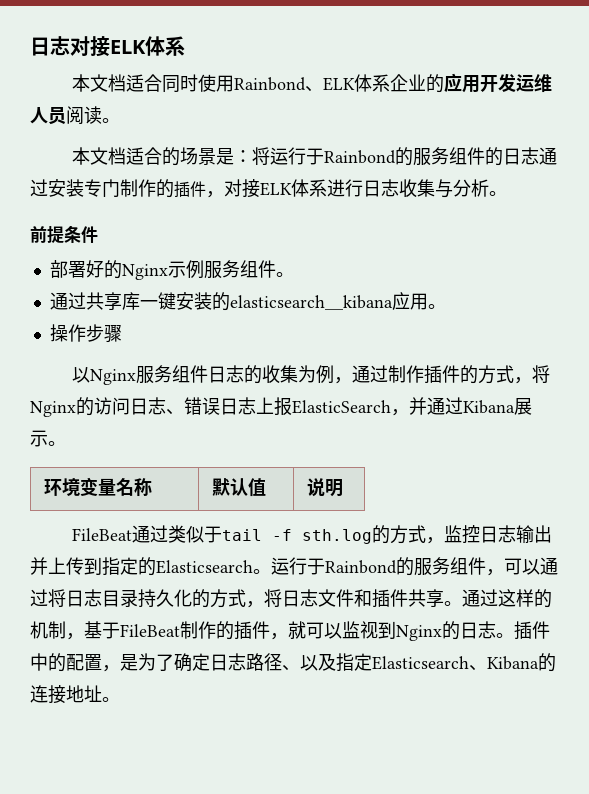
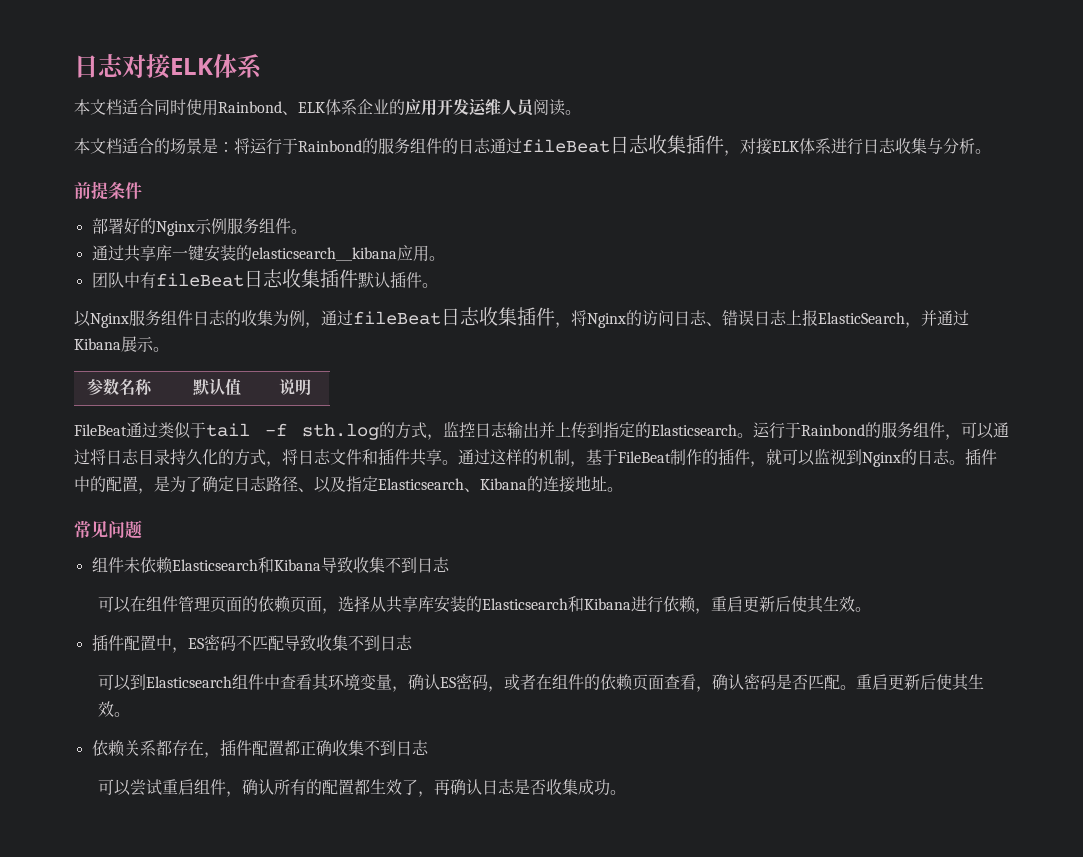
- 本文档适合的场景是：将运行于Rainbond的服务组件的日志通过安装专门制作的插件，对接ELK体系进行日志收集与分析。
+ 本文档适合的场景是：将运行于Rainbond的服务组件的日志通过fileBeat日志收集插件，对接ELK体系进行日志收集与分析。
- 操作步骤
+ 团队中有fileBeat日志收集插件默认插件。
- 以Nginx服务组件日志的收集为例，通过制作插件的方式，将Nginx的访问日志、错误日志上报ElasticSearch，并通过Kibana展示。
+ 以Nginx服务组件日志的收集为例，通过fileBeat日志收集插件，将Nginx的访问日志、错误日志上报ElasticSearch，并通过Kibana展示。
- 环境变量名称 | 默认值 | 说明
+ 参数名称 | 默认值 | 说明
+ 常见问题
+ 组件未依赖Elasticsearch和Kibana导致收集不到日志
+ 可以在组件管理页面的依赖页面，选择从共享库安装的Elasticsearch和Kibana进行依赖，重启更新后使其生效。
+ 插件配置中，ES密码不匹配导致收集不到日志
+ 可以到Elasticsearch组件中查看其环境变量，确认ES密码，或者在组件的依赖页面查看，确认密码是否匹配。重启更新后使其生效。
+ 依赖关系都存在，插件配置都正确收集不到日志
+ 可以尝试重启组件，确认所有的配置都生效了，再确认日志是否收集成功。

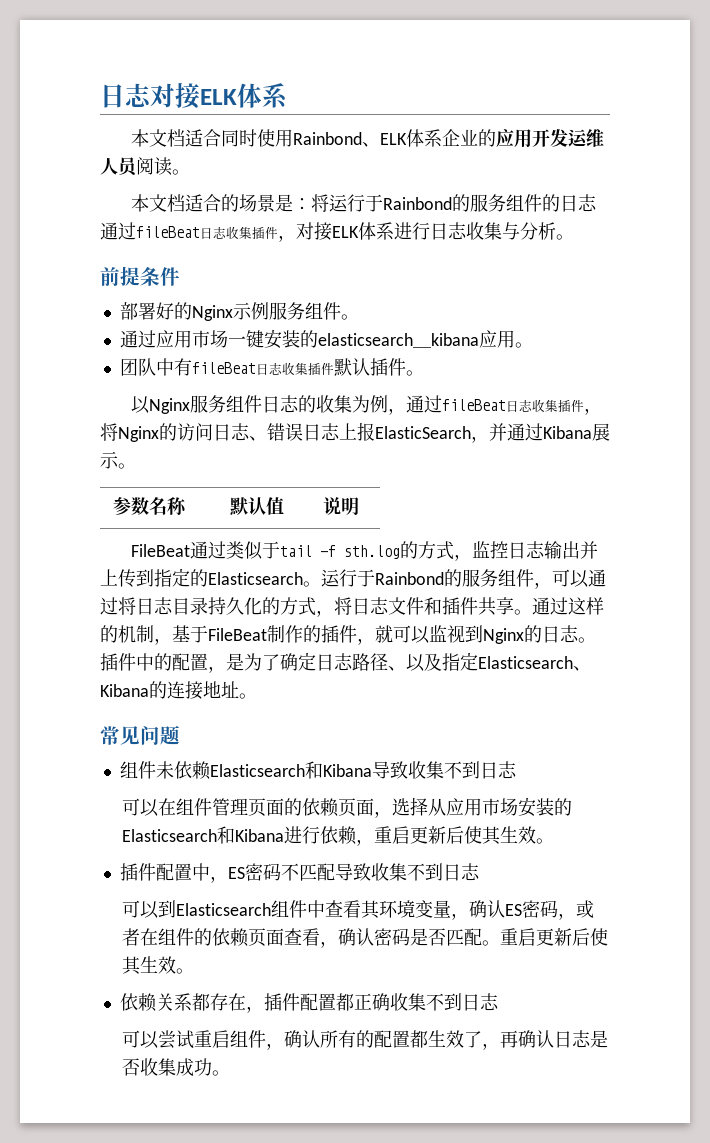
- 通过共享库一键安装的elasticsearch＿kibana应用。
+ 通过应用市场一键安装的elasticsearch＿kibana应用。
- 可以在组件管理页面的依赖页面，选择从共享库安装的Elasticsearch和Kibana进行依赖，重启更新后使其生效。
+ 可以在组件管理页面的依赖页面，选择从应用市场安装的Elasticsearch和Kibana进行依赖，重启更新后使其生效。

